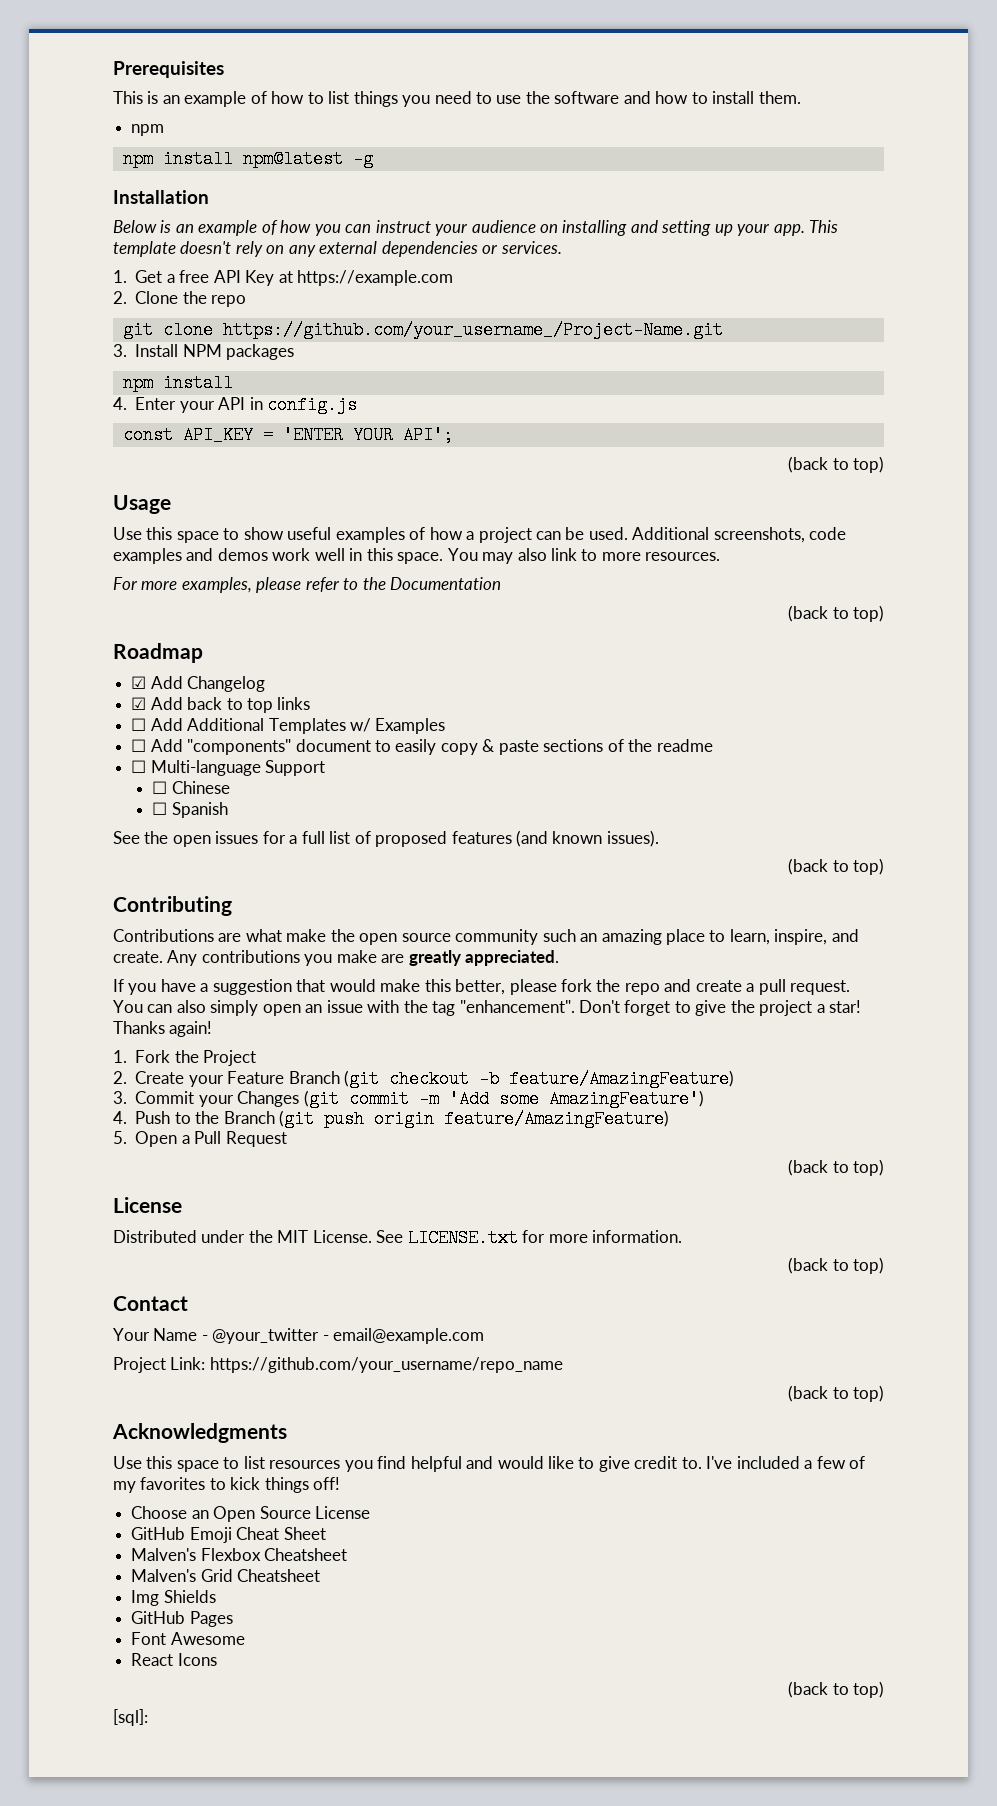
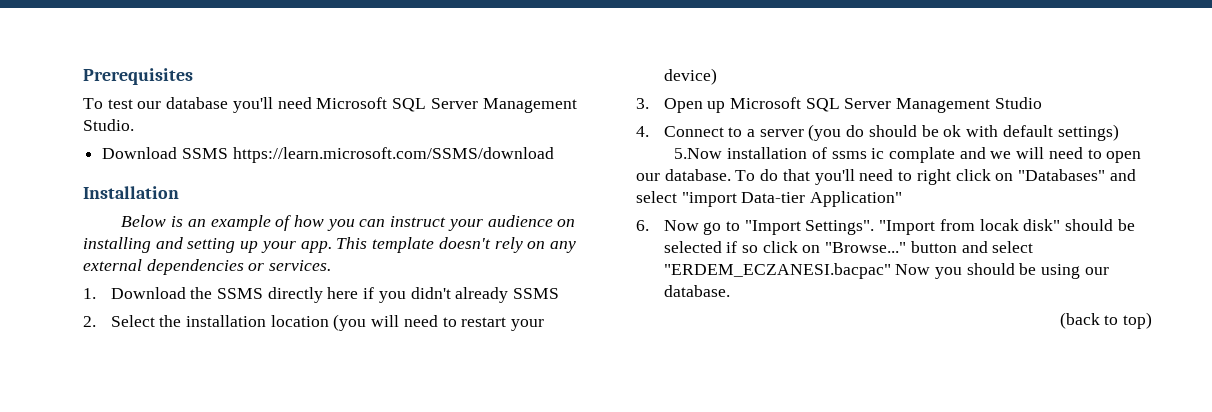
- This is an example of how to list things you need to use the software and how to install them.
- npm
- npm install npm@latest -g
+ To test our database you'll need Microsoft SQL Server Management Studio.
+ Download SSMS https://learn.microsoft.com/SSMS/download
- 1. Get a free API Key at https://example.com
- 2. Clone the repo
- git clone https://github.com/your_username_/Project-Name.git
- 3. Install NPM packages
- npm install
- 4. Enter your API in config.js
- const API_KEY = 'ENTER YOUR API';
+ 1. Download the SSMS directly here if you didn't already SSMS
+ 2. Select the installation location (you will need to restart your device)
+ 3. Open up Microsoft SQL Server Management Studio
+ 4. Connect to a server (you do should be ok with default settings)
+ 5.Now installation of ssms ic complate and we will need to open our database. To do that you'll need to right click on "Databases" and select "import Data-tier Application"
+ 6. Now go to "Import Settings". "Import from locak disk" should be selected if so click on "Browse..." button and select "ERDEM_ECZANESI.bacpac" Now you should be using our database.
  (back to top)
- Usage
- Use this space to show useful examples of how a project can be used. Additional screenshots, code examples and demos work well in this space. You may also link to more resources.
- For more examples, please refer to the Documentation
- (back to top)
- Roadmap
- ☑ Add Changelog
- ☑ Add back to top links
- ☐ Add Additional Templates w/ Examples
- ☐ Add "components" document to easily copy & paste sections of the readme
- ☐ Multi-language Support
- ☐ Chinese
- ☐ Spanish
- See the open issues for a full list of proposed features (and known issues).
- (back to top)
- Contributing
- Contributions are what make the open source community such an amazing place to learn, inspire, and create. Any contributions you make are greatly appreciated.
- If you have a suggestion that would make this better, please fork the repo and create a pull request. You can also simply open an issue with the tag "enhancement". Don't forget to give the project a star! Thanks again!
- 1. Fork the Project
- 2. Create your Feature Branch (git checkout -b feature/AmazingFeature)
- 3. Commit your Changes (git commit -m 'Add some AmazingFeature')
- 4. Push to the Branch (git push origin feature/AmazingFeature)
- 5. Open a Pull Request
- (back to top)
- License
- Distributed under the MIT License. See LICENSE.txt for more information.
- (back to top)
- Contact
- Your Name - @your_twitter - email@example.com
- Project Link: https://github.com/your_username/repo_name
- (back to top)
- Acknowledgments
- Use this space to list resources you find helpful and would like to give credit to. I've included a few of my favorites to kick things off!
- Choose an Open Source License
- GitHub Emoji Cheat Sheet
- Malven's Flexbox Cheatsheet
- Malven's Grid Cheatsheet
- Img Shields
- GitHub Pages
- Font Awesome
- React Icons
- (back to top)
- [sql]:

